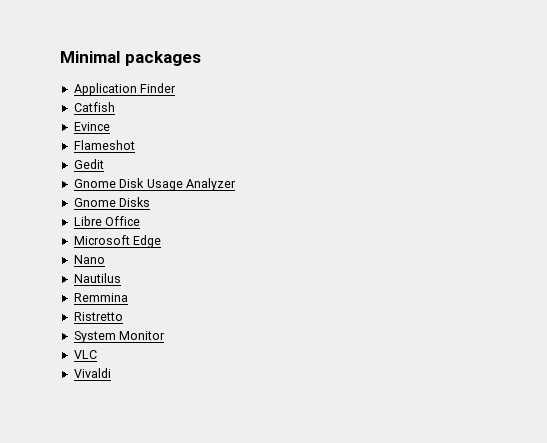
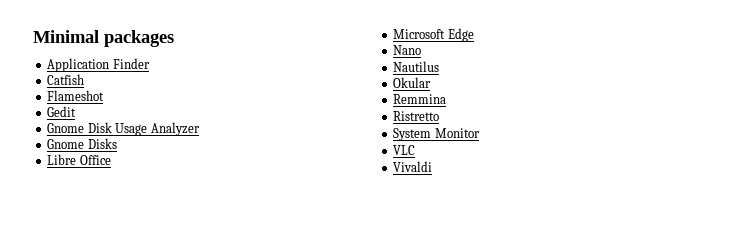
- Evince
+ Okular

